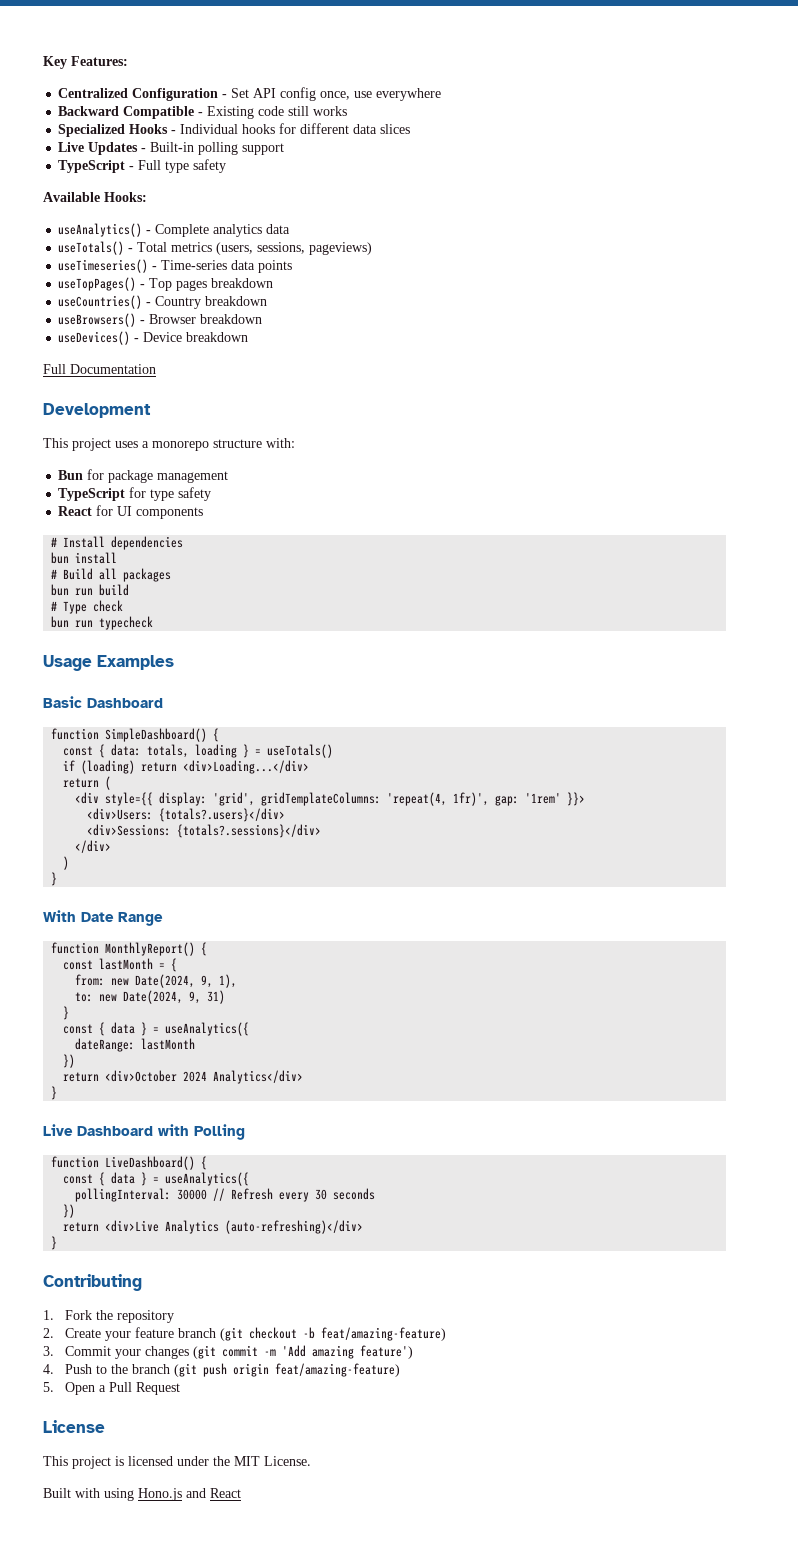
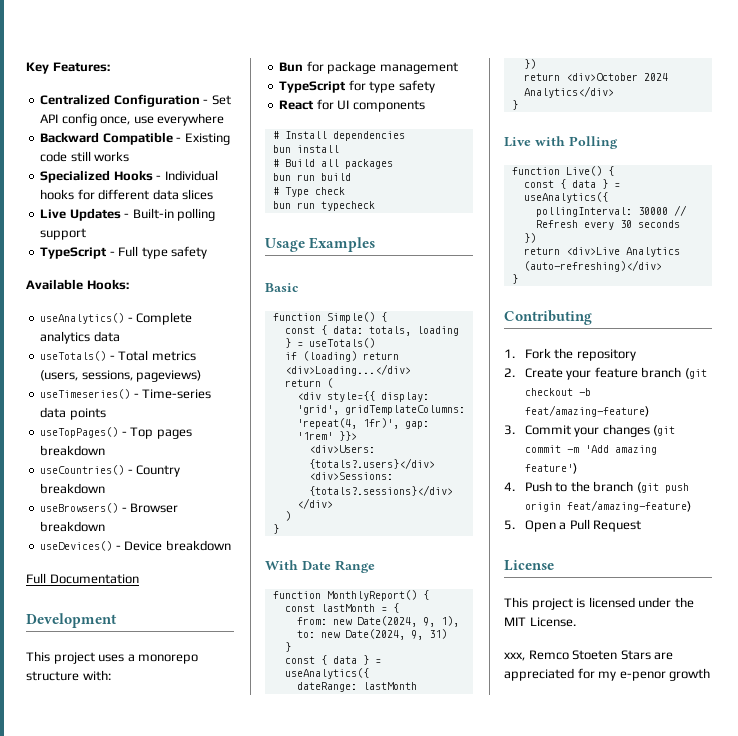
- Basic Dashboard
- function SimpleDashboard() {
+ Basic
+ function Simple() {
- Live Dashboard with Polling
+ Live with Polling
- function LiveDashboard() {
+ function Live() {
- Built with using Hono.js and React
+ xxx, Remco Stoeten Stars are appreciated for my e-penor growth

